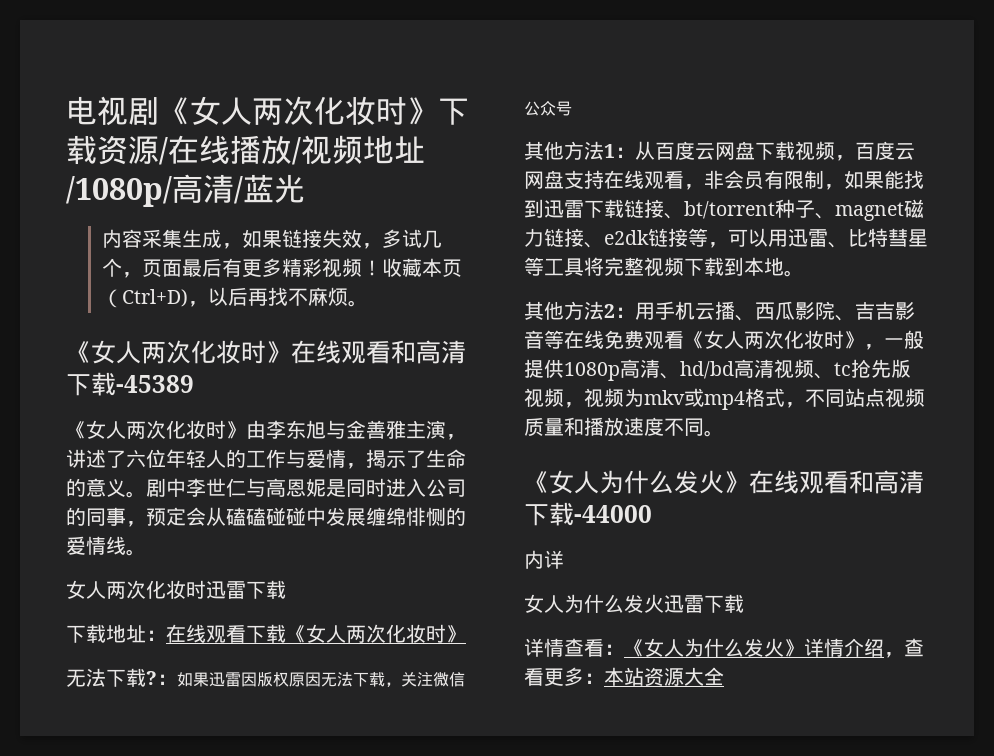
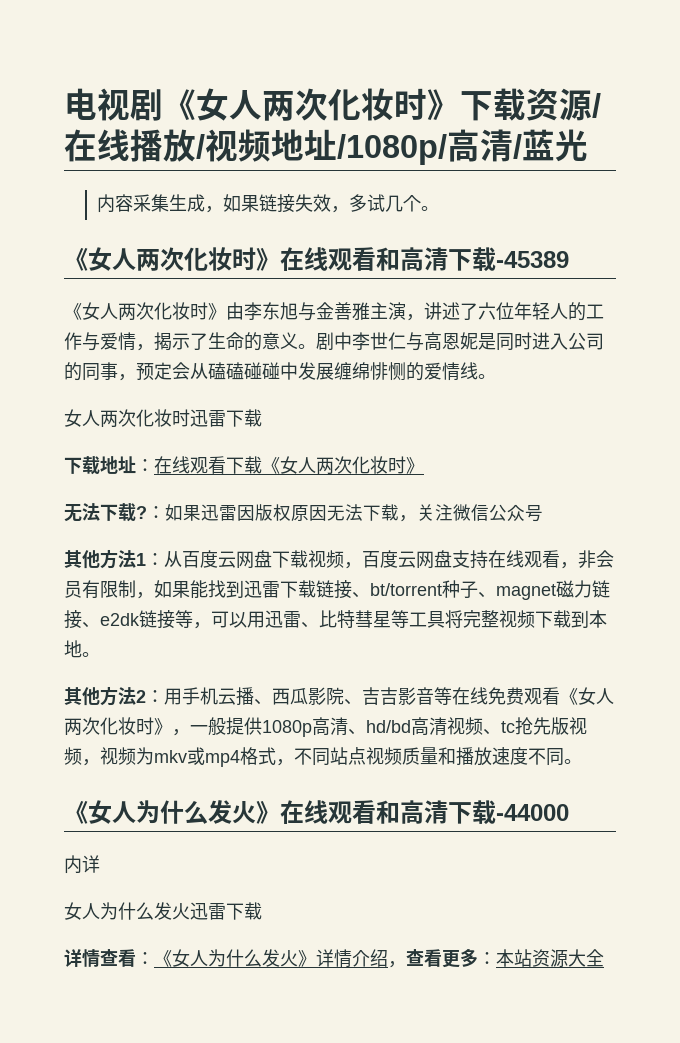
- 内容采集生成，如果链接失效，多试几个，页面最后有更多精彩视频！收藏本页（Ctrl+D)，以后再找不麻烦。
+ 内容采集生成，如果链接失效，多试几个。

